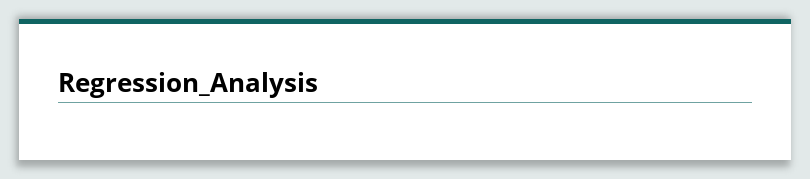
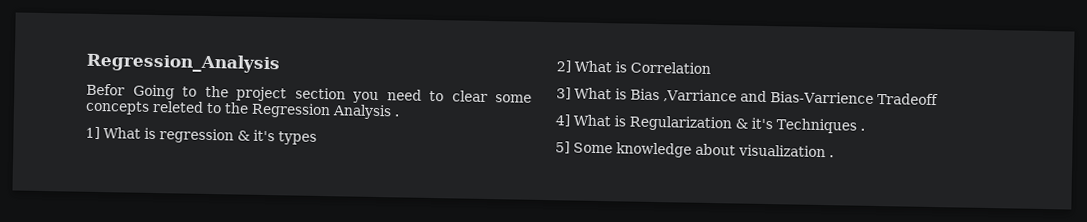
+ Befor Going to the project section you need to clear some concepts releted to the Regression Analysis .
+ 1] What is regression & it's types
+ 2] What is Correlation
+ 3] What is Bias ,Varriance and Bias-Varrience Tradeoff
+ 4] What is Regularization & it's Techniques .
+ 5] Some knowledge about visualization .

